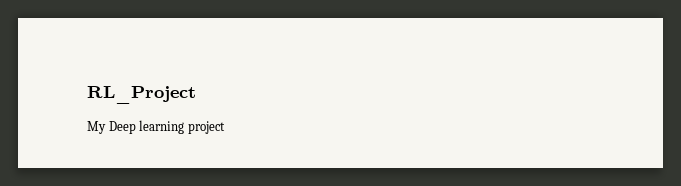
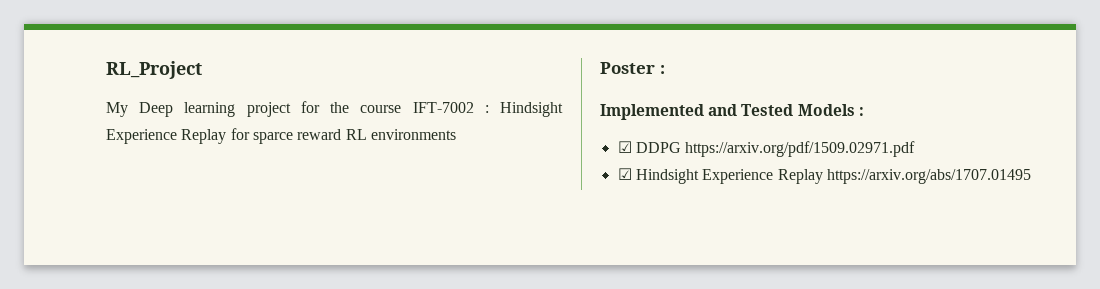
- My Deep learning project
+ My Deep learning project for the course IFT-7002 : Hindsight Experience Replay for sparce reward RL environments
+ Poster :
+ Implemented and Tested Models :
+ ☑ DDPG https://arxiv.org/pdf/1509.02971.pdf
+ ☑ Hindsight Experience Replay https://arxiv.org/abs/1707.01495

